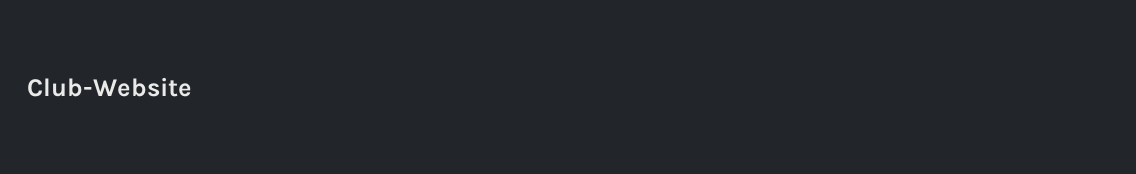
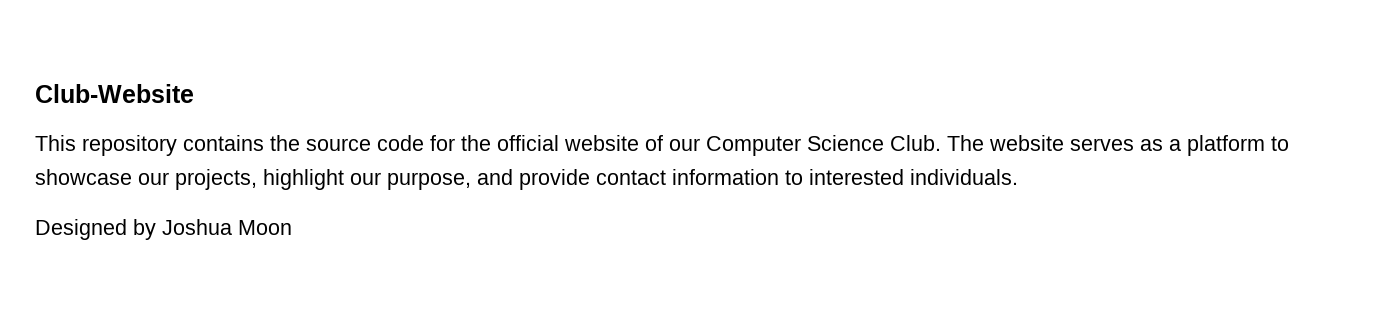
+ This repository contains the source code for the official website of our Computer Science Club. The website serves as a platform to showcase our projects, highlight our purpose, and provide contact information to interested individuals.
+ Designed by Joshua Moon

